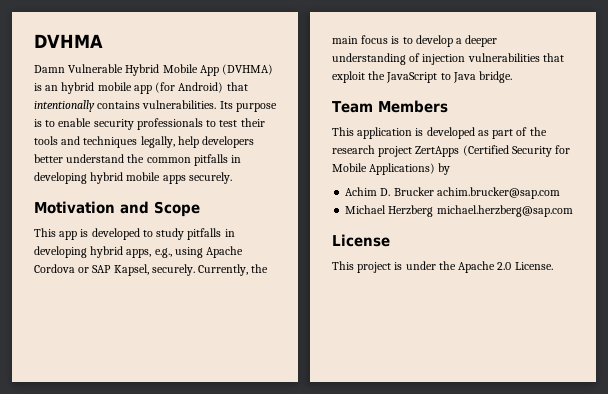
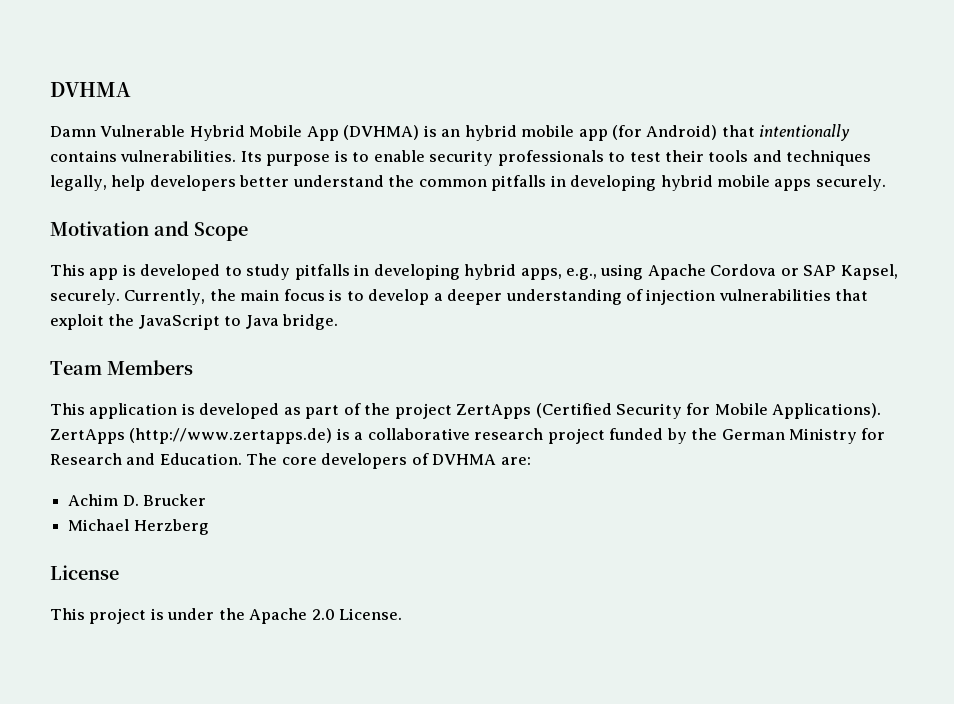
- This application is developed as part of the research project ZertApps (Certified Security for Mobile Applications) by
+ This application is developed as part of the project ZertApps (Certified Security for Mobile Applications). ZertApps (http://www.zertapps.de) is a collaborative research project funded by the German Ministry for Research and Education. The core developers of DVHMA are:
- Achim D. Brucker achim.brucker@sap.com
+ Achim D. Brucker
- Michael Herzberg michael.herzberg@sap.com
+ Michael Herzberg

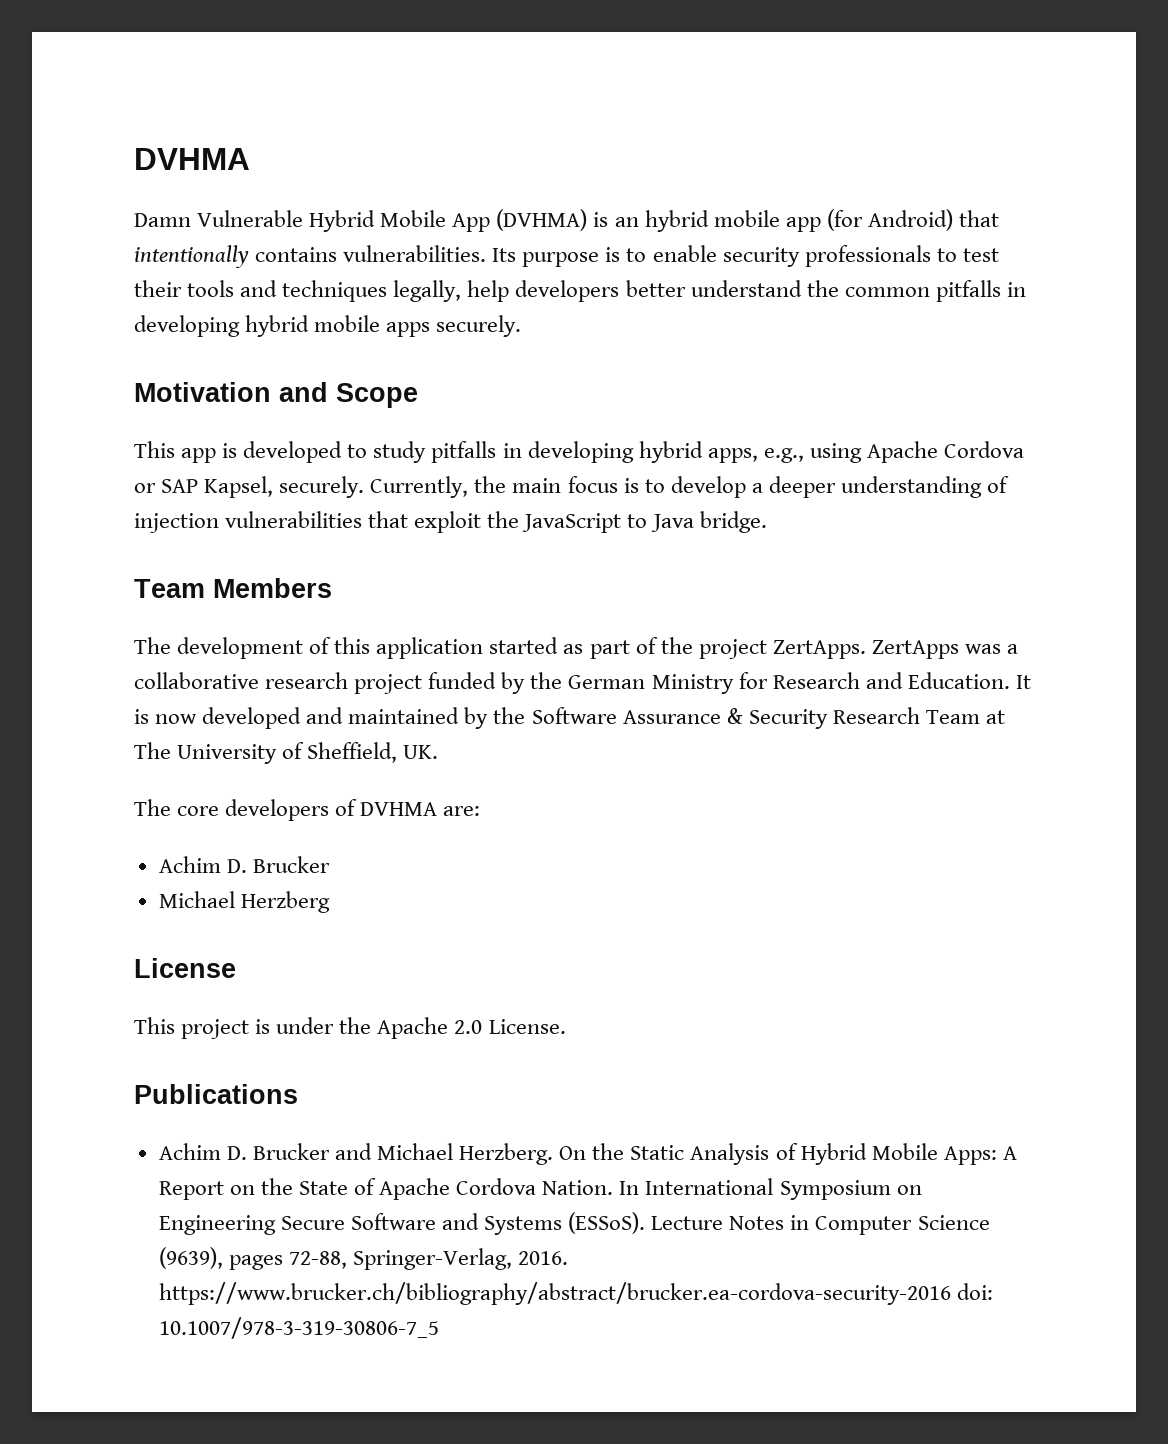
- This application is developed as part of the project ZertApps (Certified Security for Mobile Applications). ZertApps (http://www.zertapps.de) is a collaborative research project funded by the German Ministry for Research and Education. The core developers of DVHMA are:
+ The development of this application started as part of the project ZertApps. ZertApps was a collaborative research project funded by the German Ministry for Research and Education. It is now developed and maintained by the Software Assurance & Security Research Team at The University of Sheffield, UK.
+ The core developers of DVHMA are:
+ Publications
+ Achim D. Brucker and Michael Herzberg. On the Static Analysis of Hybrid Mobile Apps: A Report on the State of Apache Cordova Nation. In International Symposium on Engineering Secure Software and Systems (ESSoS). Lecture Notes in Computer Science (9639), pages 72-88, Springer-Verlag, 2016. https://www.brucker.ch/bibliography/abstract/brucker.ea-cordova-security-2016 doi: 10.1007/978-3-319-30806-7_5

